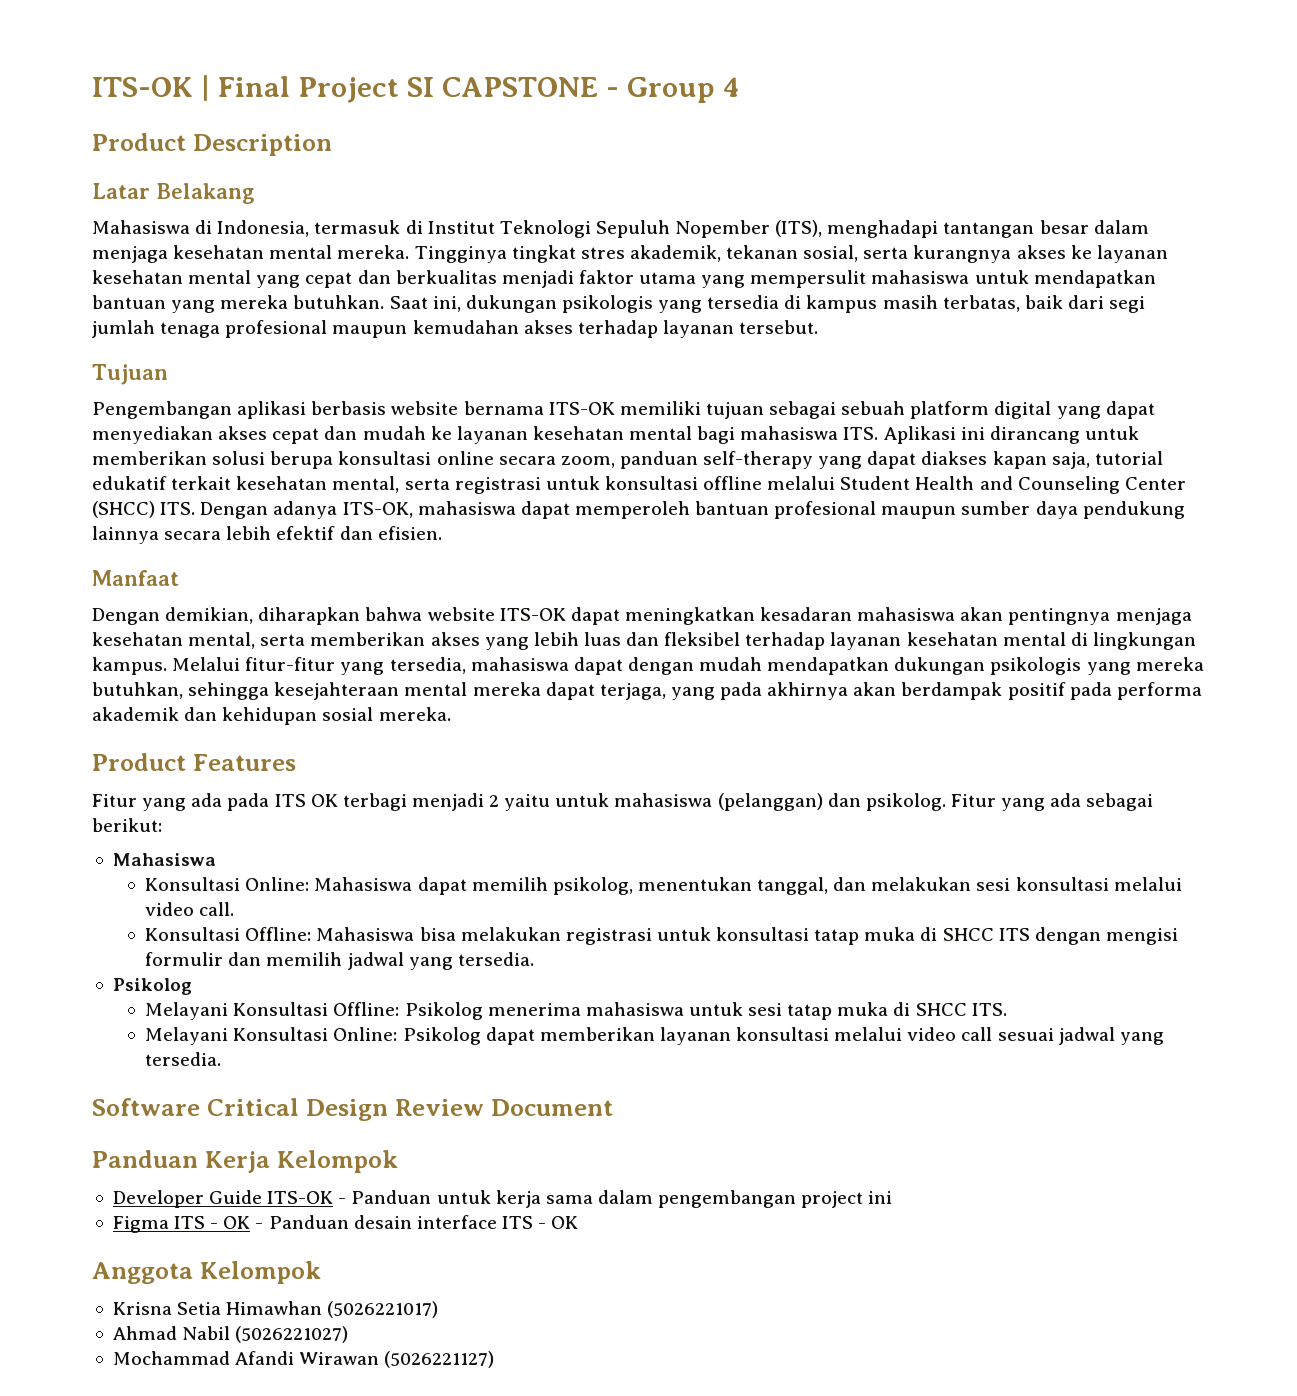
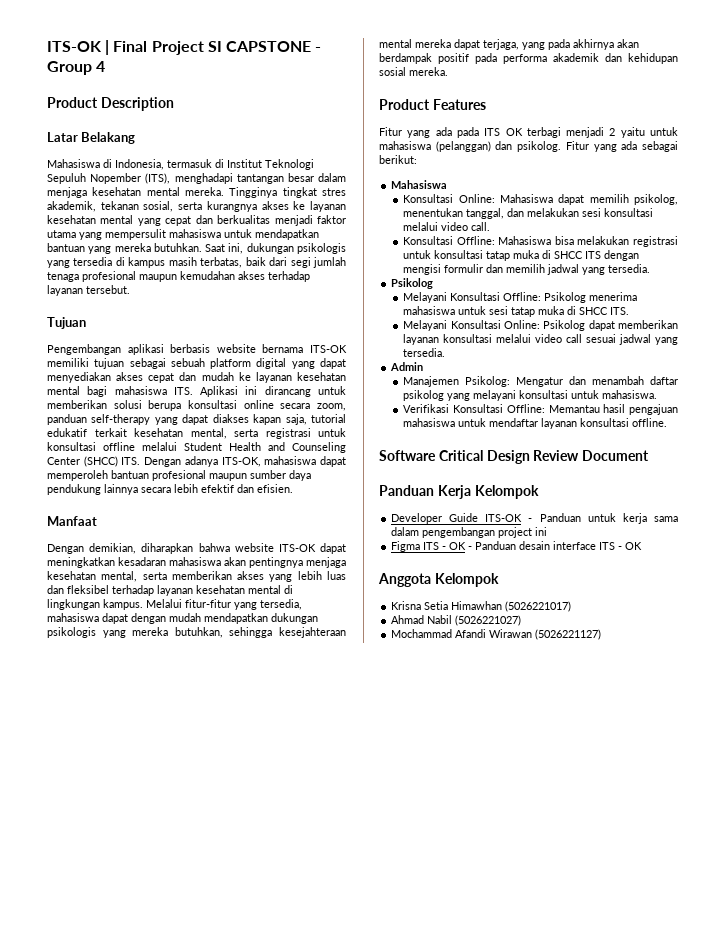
+ Admin
+ Manajemen Psikolog: Mengatur dan menambah daftar psikolog yang melayani konsultasi untuk mahasiswa.
+ Verifikasi Konsultasi Offline: Memantau hasil pengajuan mahasiswa untuk mendaftar layanan konsultasi offline.

